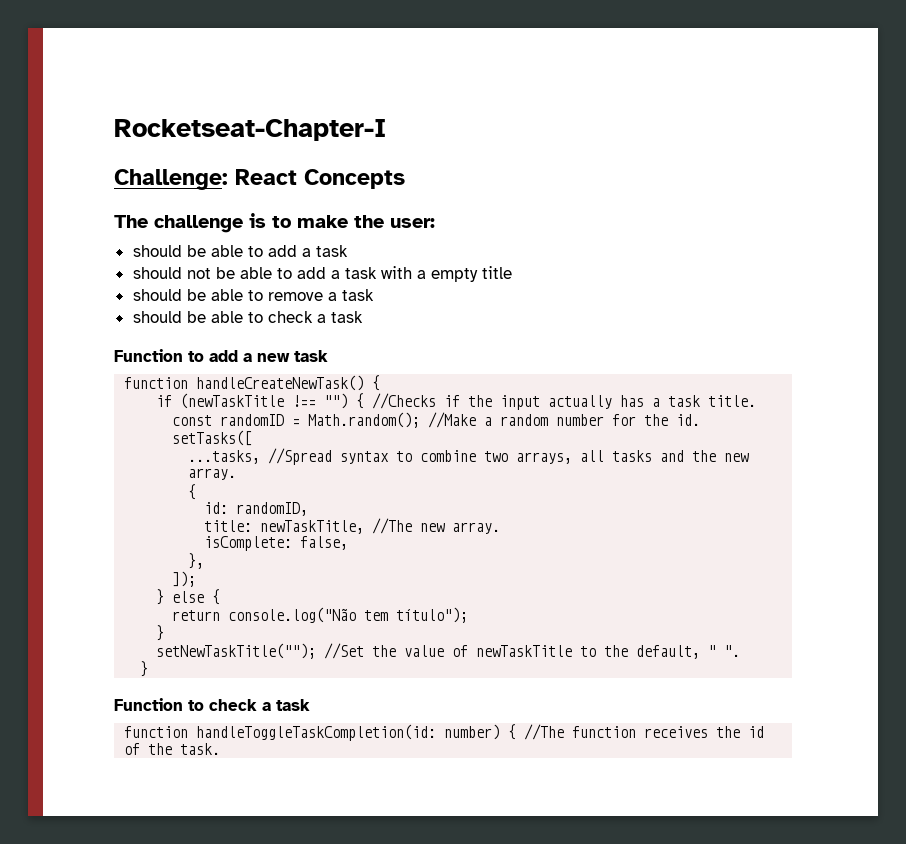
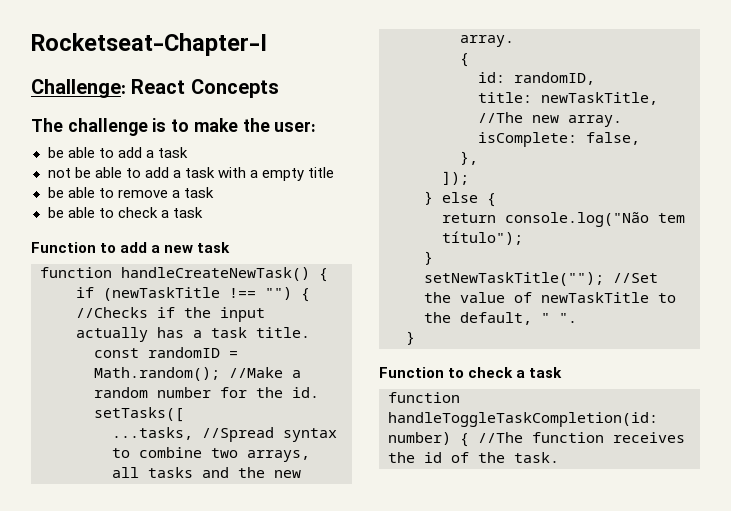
  The challenge is to make the user:
- should be able to add a task
+ be able to add a task
- should not be able to add a task with a empty title
+ not be able to add a task with a empty title
- should be able to remove a task
+ be able to remove a task
- should be able to check a task
+ be able to check a task

